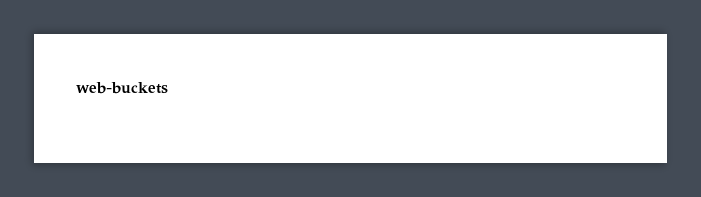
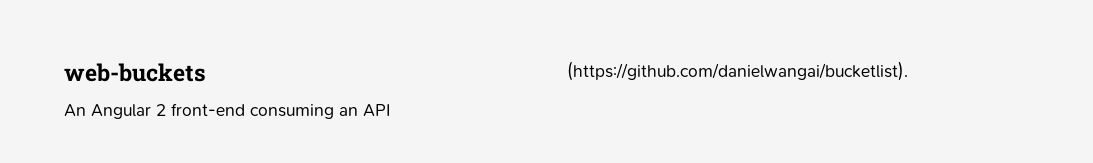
+ An Angular 2 front-end consuming an API (https://github.com/danielwangai/bucketlist).

